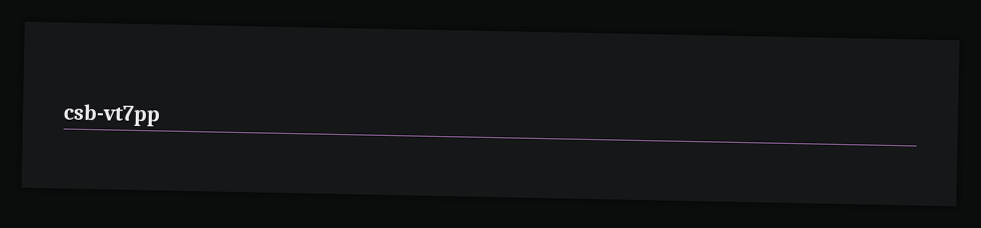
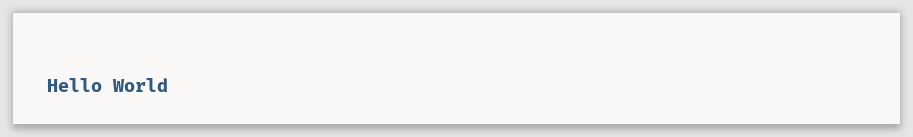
- csb-vt7pp
+ Hello World

